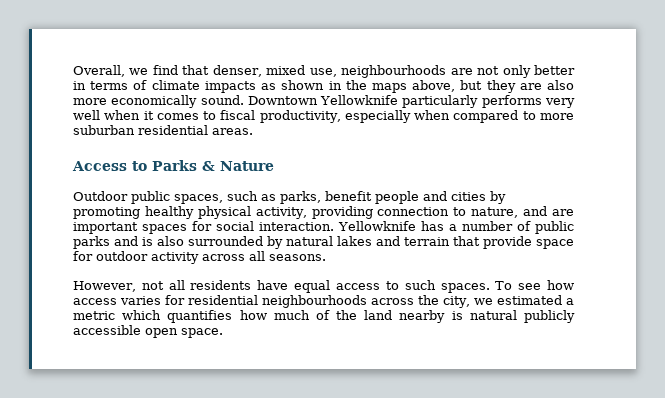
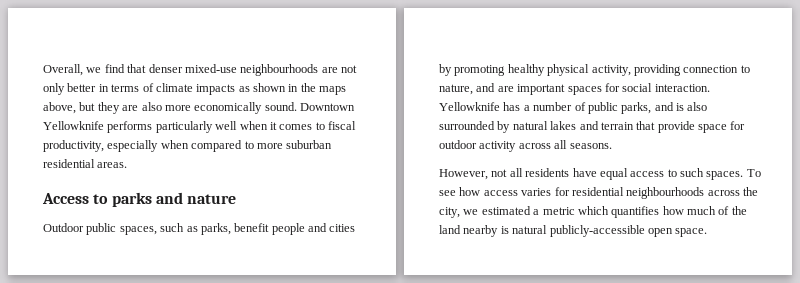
- Overall, we find that denser, mixed use, neighbourhoods are not only better in terms of climate impacts as shown in the maps above, but they are also more economically sound.
+ Overall, we find that denser mixed-use neighbourhoods are not only better in terms of climate impacts as shown in the maps above, but they are also more economically sound.
- Downtown Yellowknife particularly performs very well when it comes to fiscal productivity, especially when compared to more suburban residential areas.
+ Downtown Yellowknife performs particularly well when it comes to fiscal productivity, especially when compared to more suburban residential areas.
- Access to Parks & Nature
+ Access to parks and nature
- Yellowknife has a number of public parks and is also surrounded by natural lakes and terrain that provide space for outdoor activity across all seasons.
+ Yellowknife has a number of public parks, and is also surrounded by natural lakes and terrain that provide space for outdoor activity across all seasons.
- To see how access varies for residential neighbourhoods across the city, we estimated a metric which quantifies how much of the land nearby is natural publicly accessible open space.
+ To see how access varies for residential neighbourhoods across the city, we estimated a metric which quantifies how much of the land nearby is natural publicly-accessible open space.

